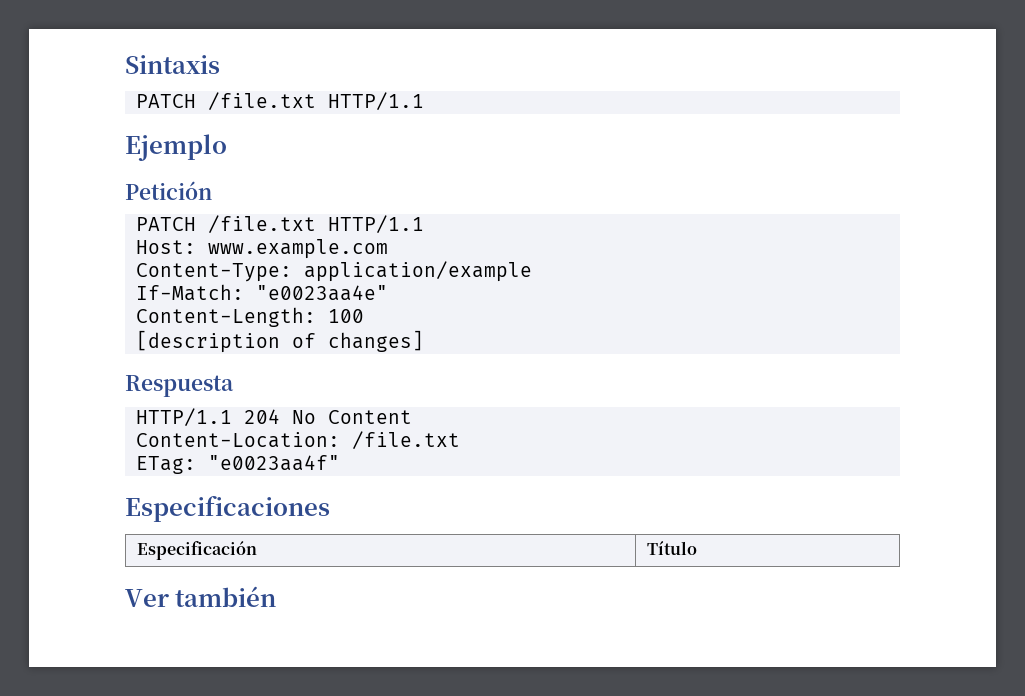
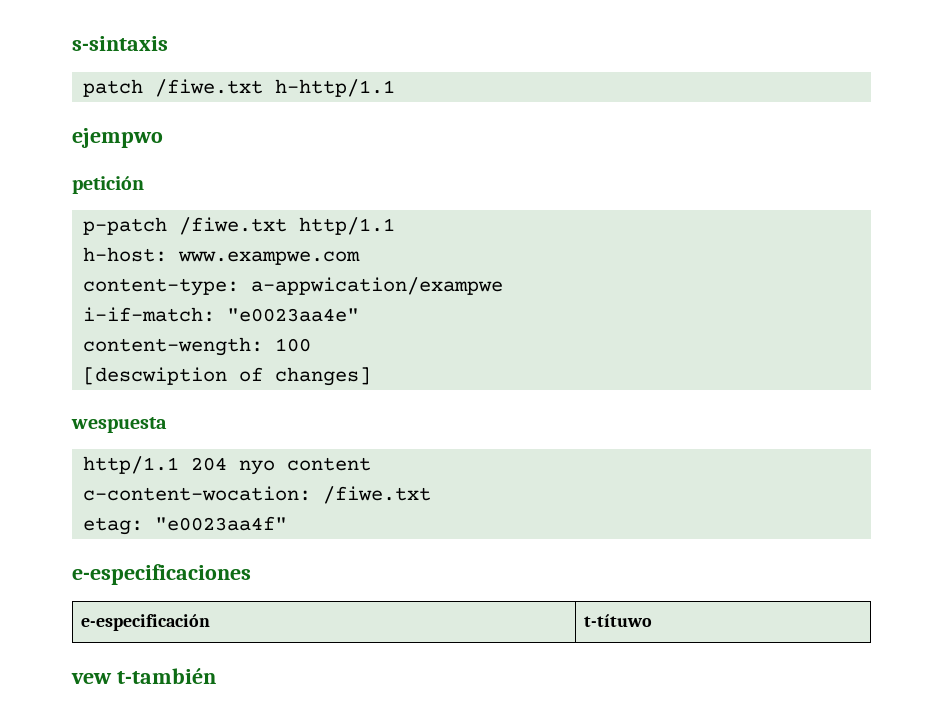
- Sintaxis
- PATCH /file.txt HTTP/1.1
- Ejemplo
- Petición
- PATCH /file.txt HTTP/1.1
- Host: www.example.com
- Content-Type: application/example
- If-Match: "e0023aa4e"
+ s-sintaxis
+ patch /fiwe.txt h-http/1.1
+ ejempwo
+ petición
+ p-patch /fiwe.txt http/1.1
+ h-host: www.exampwe.com
+ content-type: a-appwication/exampwe
+ i-if-match: "e0023aa4e"
- Content-Length: 100
+ content-wength: 100
- [description of changes]
+ [descwiption of changes]
- Respuesta
- HTTP/1.1 204 No Content
- Content-Location: /file.txt
- ETag: "e0023aa4f"
- Especificaciones
- Especificación | Título
- Ver también
+ wespuesta
+ http/1.1 204 nyo content
+ c-content-wocation: /fiwe.txt
+ etag: "e0023aa4f"
+ e-especificaciones
+ e-especificación | t-títuwo
+ vew t-también

